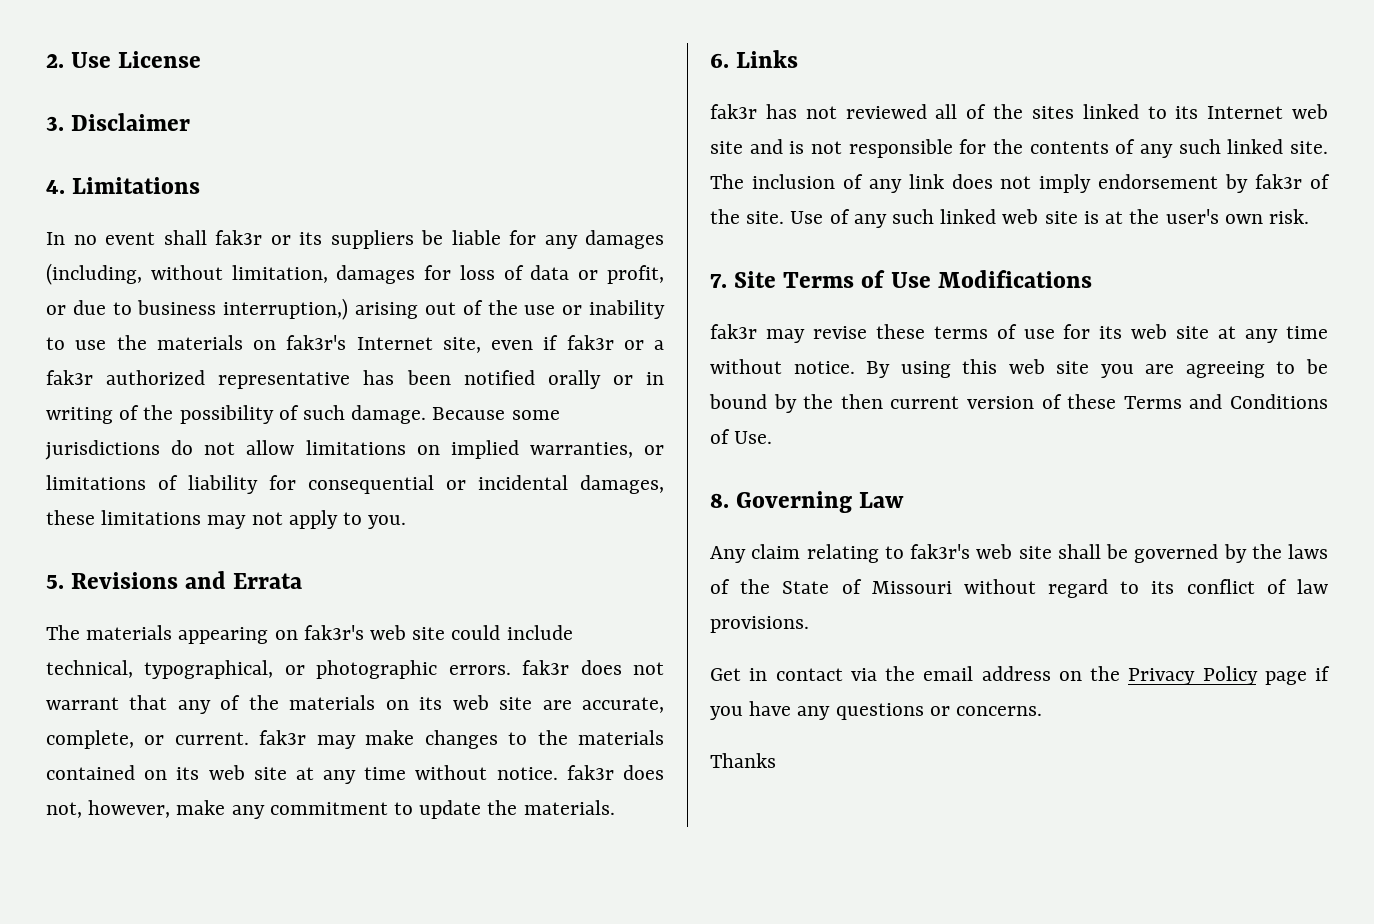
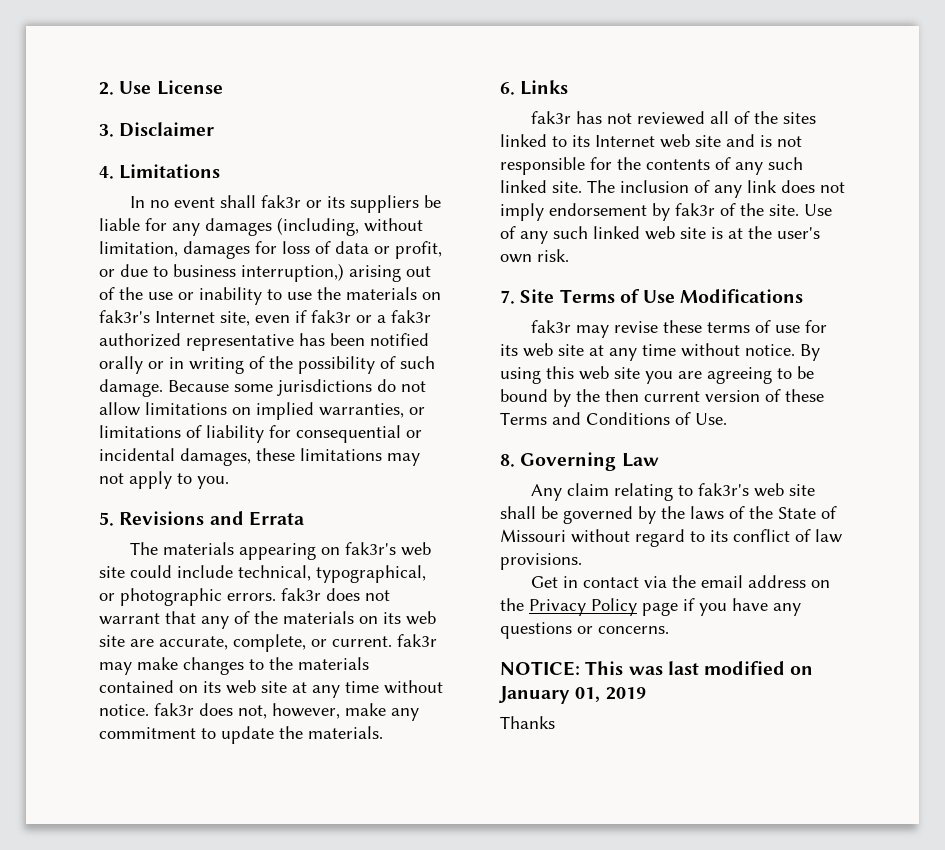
+ NOTICE: This was last modified on January 01, 2019

